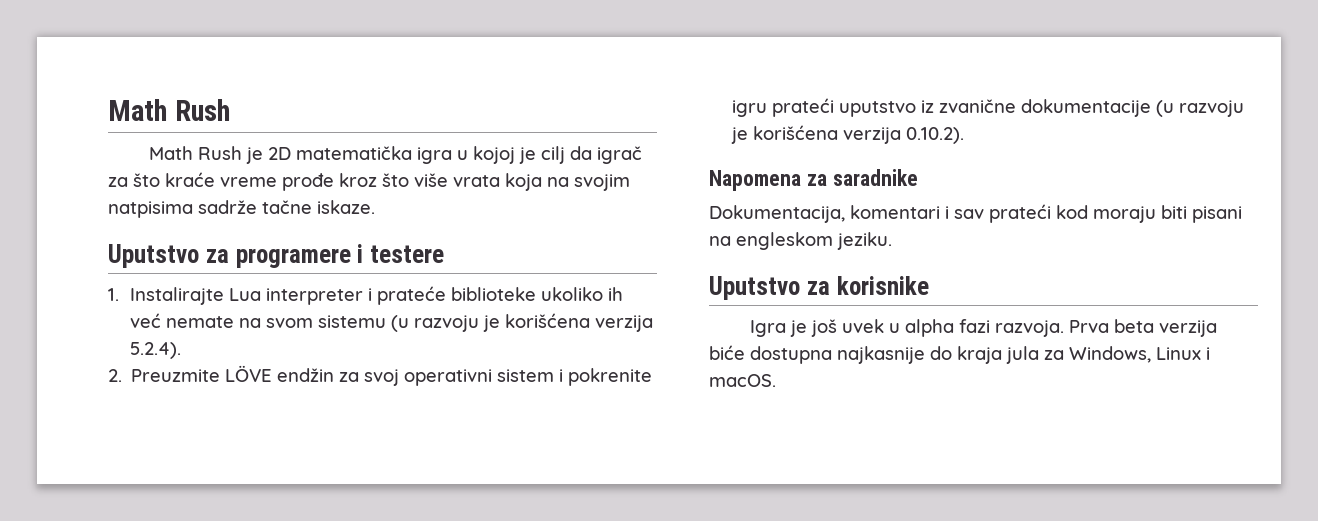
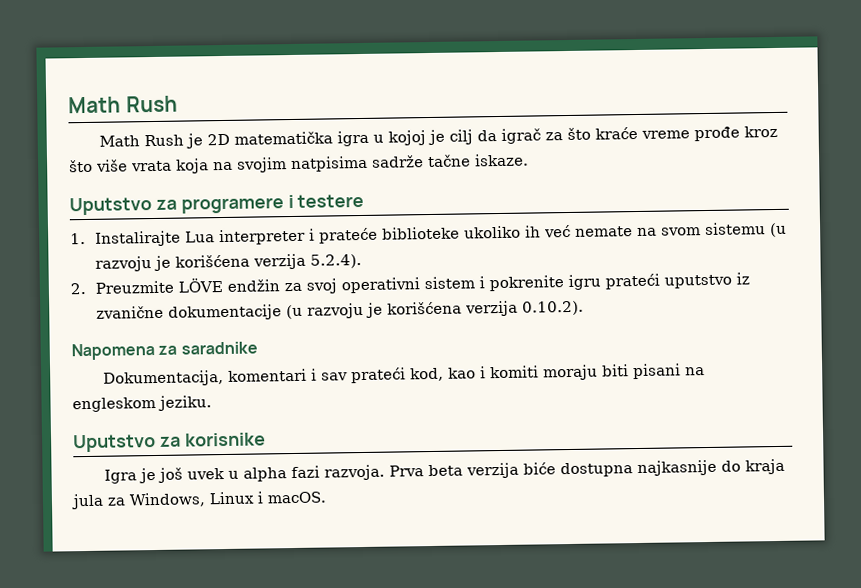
- Dokumentacija, komentari i sav prateći kod moraju biti pisani na engleskom jeziku.
+ Dokumentacija, komentari i sav prateći kod, kao i komiti moraju biti pisani na engleskom jeziku.

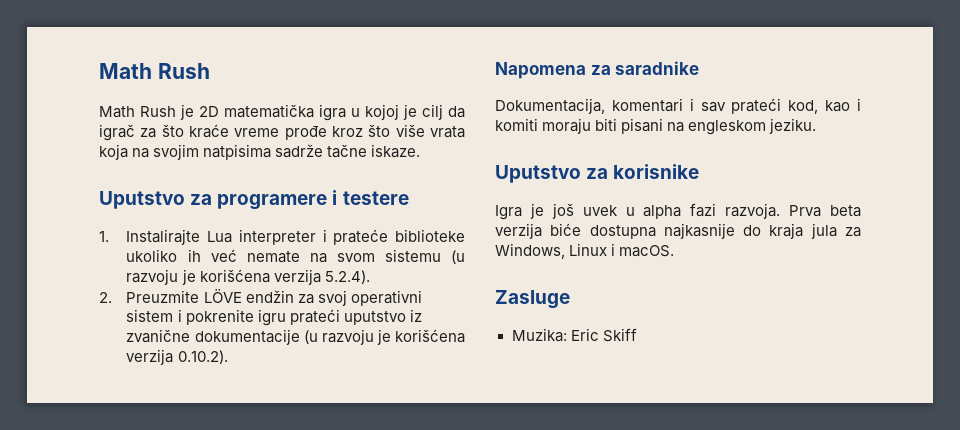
+ Zasluge
+ Muzika: Eric Skiff

